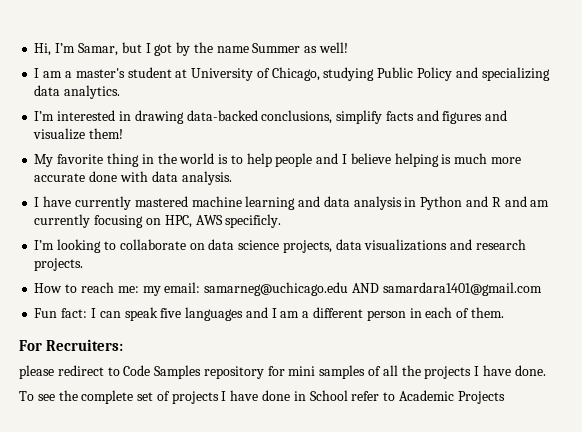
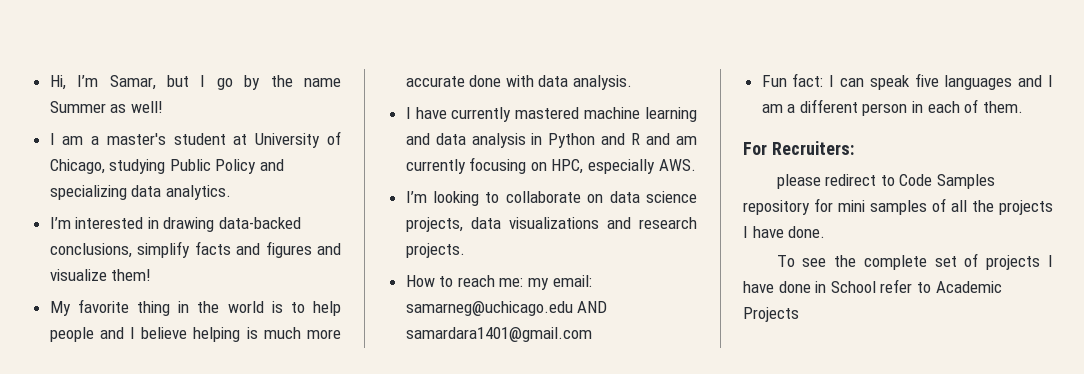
- Hi, I’m Samar, but I got by the name Summer as well!
+ Hi, I’m Samar, but I go by the name Summer as well!
- I have currently mastered machine learning and data analysis in Python and R and am currently focusing on HPC, AWS specificly.
+ I have currently mastered machine learning and data analysis in Python and R and am currently focusing on HPC, especially AWS.

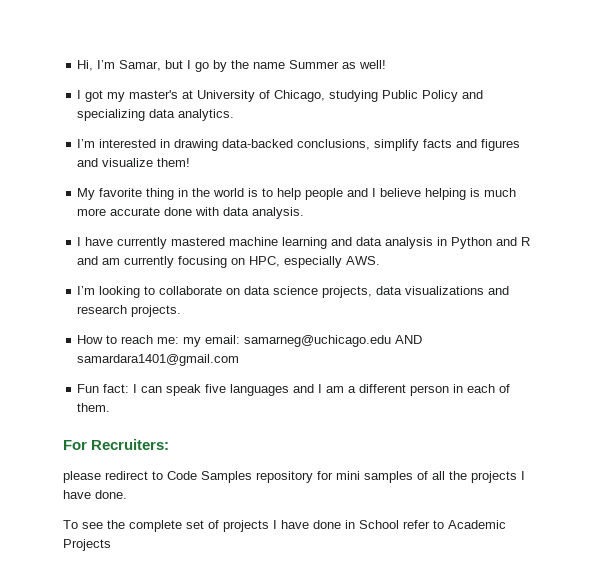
- I am a master's student at University of Chicago, studying Public Policy and specializing data analytics.
+ I got my master's at University of Chicago, studying Public Policy and specializing data analytics.

